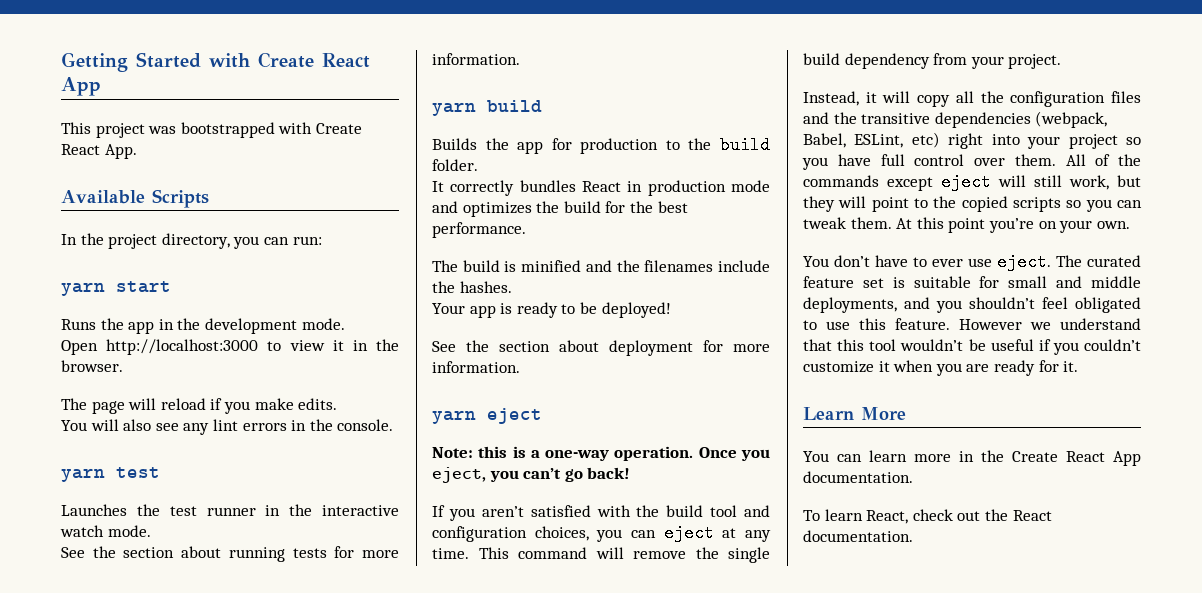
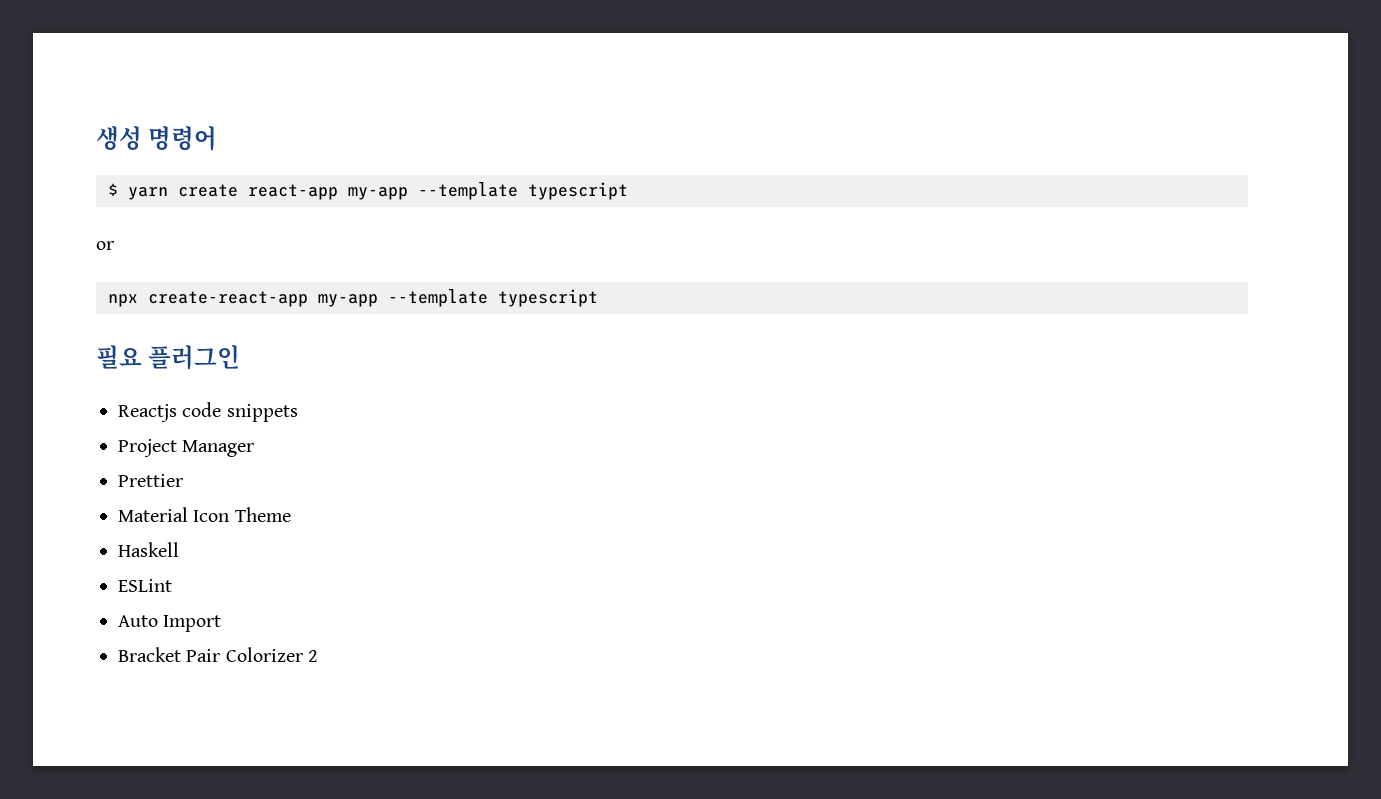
- Getting Started with Create React App
- This project was bootstrapped with Create React App.
- Available Scripts
- In the project directory, you can run:
- yarn start
- Runs the app in the development mode.
- Open http://localhost:3000 to view it in the browser.
- The page will reload if you make edits.
- You will also see any lint errors in the console.
- yarn test
- Launches the test runner in the interactive watch mode.
- See the section about running tests for more information.
- yarn build
- Builds the app for production to the build folder.
- It correctly bundles React in production mode and optimizes the build for the best performance.
- The build is minified and the filenames include the hashes.
- Your app is ready to be deployed!
- See the section about deployment for more information.
- yarn eject
- Note: this is a one-way operation. Once you eject, you can’t go back!
- If you aren’t satisfied with the build tool and configuration choices, you can eject at any time. This command will remove the single build dependency from your project.
- Instead, it will copy all the configuration files and the transitive dependencies (webpack, Babel, ESLint, etc) right into your project so you have full control over them. All of the commands except eject will still work, but they will point to the copied scripts so you can tweak them. At this point you’re on your own.
- You don’t have to ever use eject. The curated feature set is suitable for small and middle deployments, and you shouldn’t feel obligated to use this feature. However we understand that this tool wouldn’t be useful if you couldn’t customize it when you are ready for it.
- Learn More
- You can learn more in the Create React App documentation.
- To learn React, check out the React documentation.
+ 생성 명령어
+ $ yarn create react-app my-app --template typescript
+ or
+ npx create-react-app my-app --template typescript
+ 필요 플러그인
+ Reactjs code snippets
+ Project Manager
+ Prettier
+ Material Icon Theme
+ Haskell
+ ESLint
+ Auto Import
+ Bracket Pair Colorizer 2

